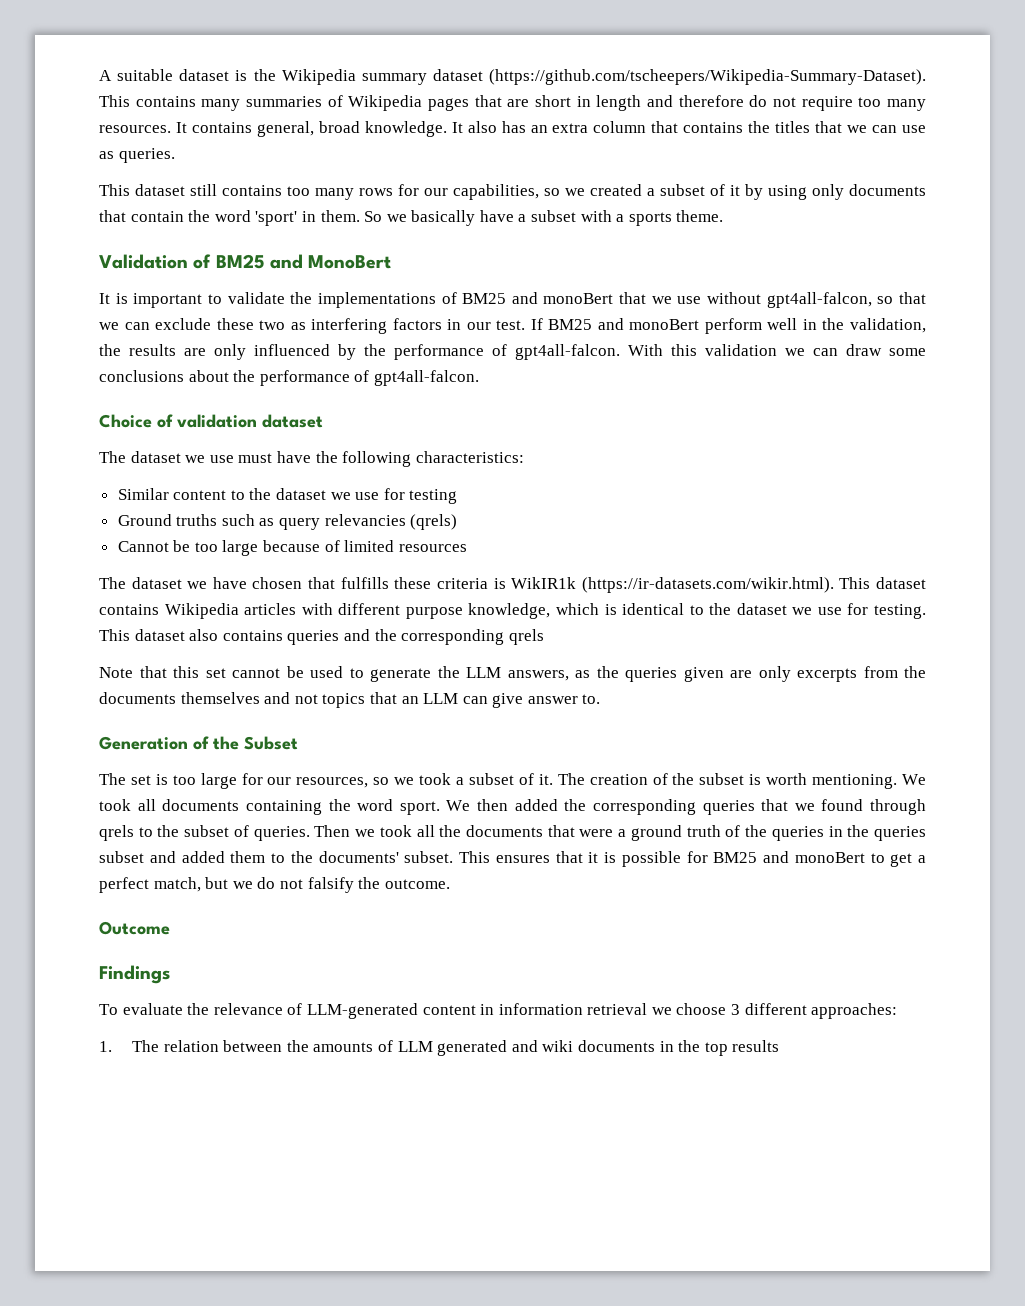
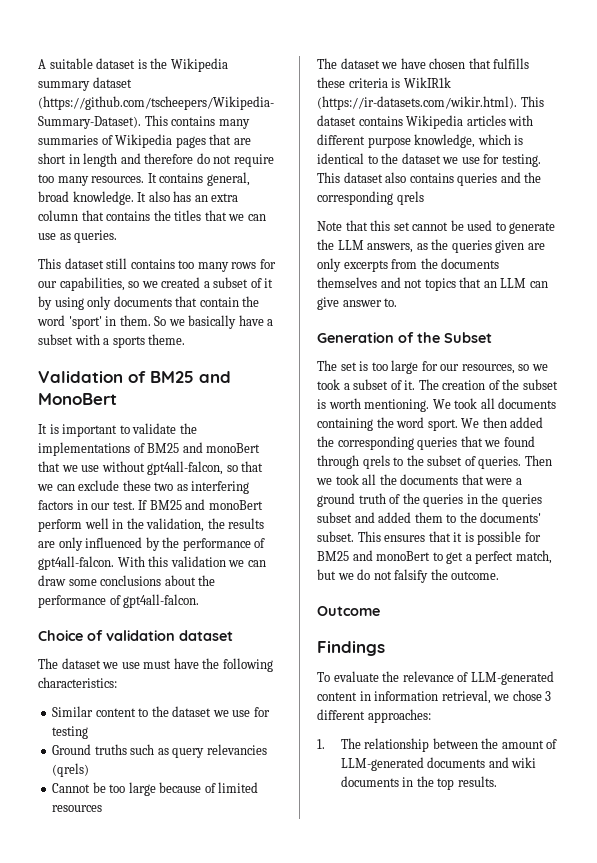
- To evaluate the relevance of LLM-generated content in information retrieval we choose 3 different approaches:
+ To evaluate the relevance of LLM-generated content in information retrieval, we chose 3 different approaches:
- 1. The relation between the amounts of LLM generated and wiki documents in the top results
+ 1. The relationship between the amount of LLM-generated documents and wiki documents in the top results.

